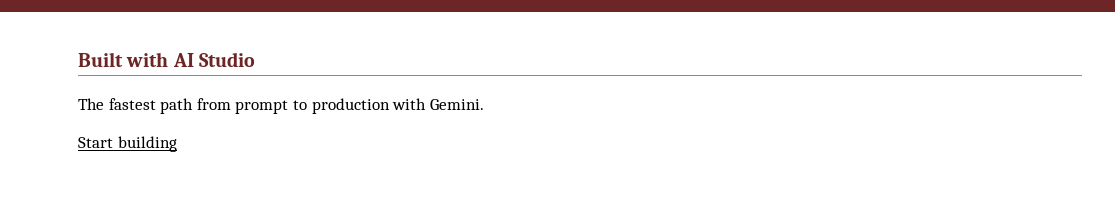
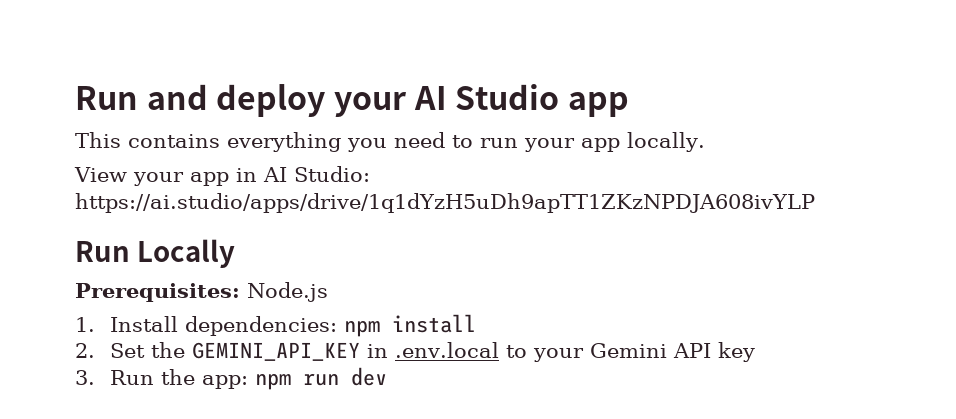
- Built with AI Studio
- The fastest path from prompt to production with Gemini.
- Start building
+ Run and deploy your AI Studio app
+ This contains everything you need to run your app locally.
+ View your app in AI Studio: https://ai.studio/apps/drive/1q1dYzH5uDh9apTT1ZKzNPDJA608ivYLP
+ Run Locally
+ Prerequisites: Node.js
+ 1. Install dependencies: npm install
+ 2. Set the GEMINI_API_KEY in .env.local to your Gemini API key
+ 3. Run the app: npm run dev

